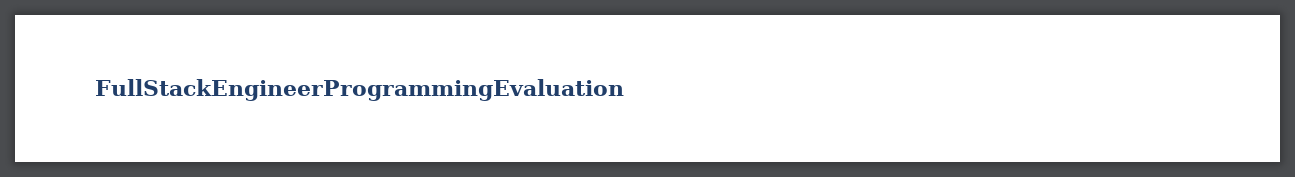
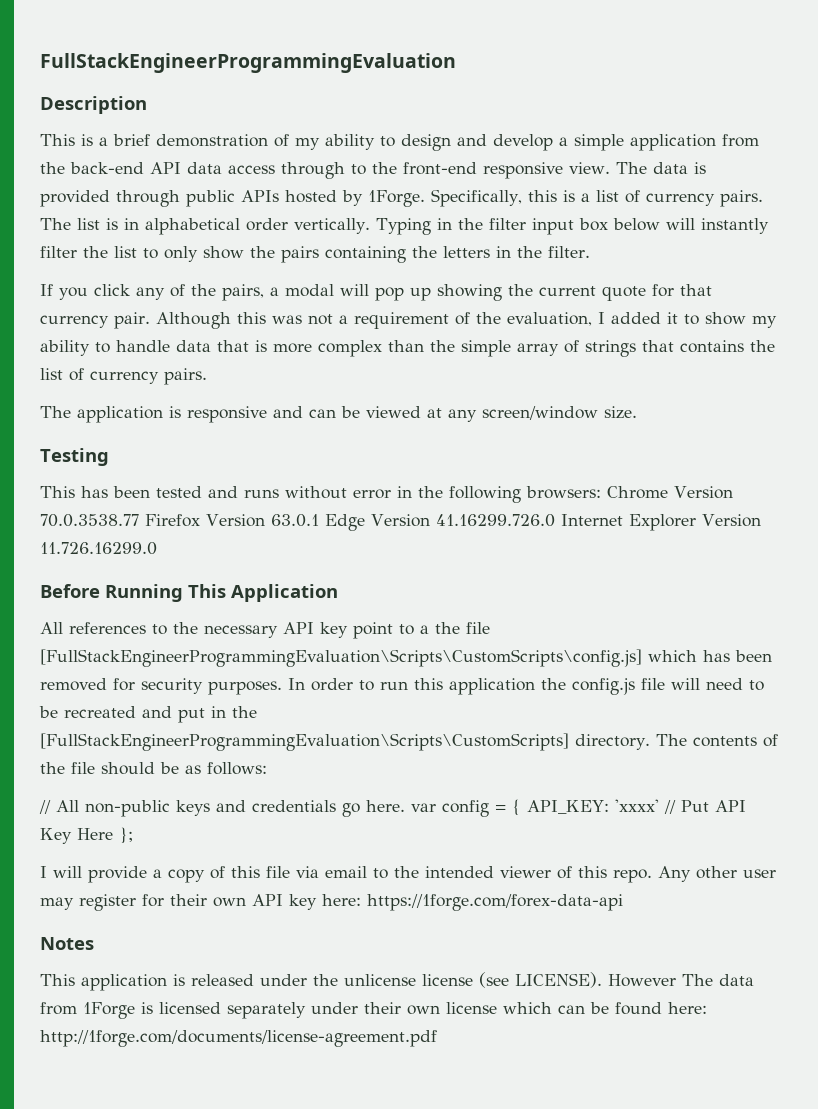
+ Description
+ This is a brief demonstration of my ability to design and develop a simple application from the back-end API data access through to the front-end responsive view. The data is provided through public APIs hosted by 1Forge. Specifically, this is a list of currency pairs. The list is in alphabetical order vertically. Typing in the filter input box below will instantly filter the list to only show the pairs containing the letters in the filter.
+ If you click any of the pairs, a modal will pop up showing the current quote for that currency pair. Although this was not a requirement of the evaluation, I added it to show my ability to handle data that is more complex than the simple array of strings that contains the list of currency pairs.
+ The application is responsive and can be viewed at any screen/window size.
+ Testing
+ This has been tested and runs without error in the following browsers: Chrome Version 70.0.3538.77 Firefox Version 63.0.1 Edge Version 41.16299.726.0 Internet Explorer Version 11.726.16299.0
+ Before Running This Application
+ All references to the necessary API key point to a the file [FullStackEngineerProgrammingEvaluation\Scripts\CustomScripts\config.js] which has been removed for security purposes. In order to run this application the config.js file will need to be recreated and put in the [FullStackEngineerProgrammingEvaluation\Scripts\CustomScripts] directory. The contents of the file should be as follows:
+ // All non-public keys and credentials go here. var config = { API_KEY: 'xxxx' // Put API Key Here };
+ I will provide a copy of this file via email to the intended viewer of this repo. Any other user may register for their own API key here: https://1forge.com/forex-data-api
+ Notes
+ This application is released under the unlicense license (see LICENSE). However The data from 1Forge is licensed separately under their own license which can be found here: http://1forge.com/documents/license-agreement.pdf

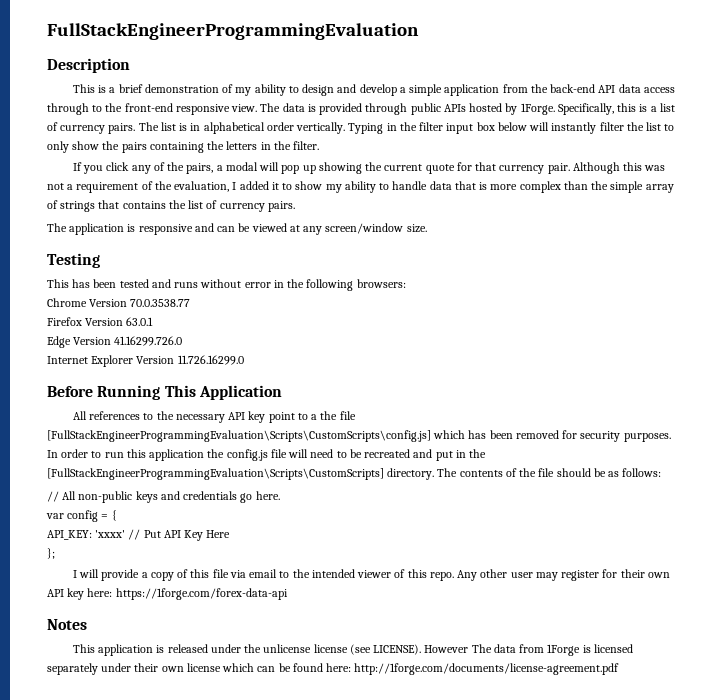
- This has been tested and runs without error in the following browsers: Chrome Version 70.0.3538.77 Firefox Version 63.0.1 Edge Version 41.16299.726.0 Internet Explorer Version 11.726.16299.0
+ This has been tested and runs without error in the following browsers:
+ Chrome Version 70.0.3538.77
+ Firefox Version 63.0.1
+ Edge Version 41.16299.726.0
+ Internet Explorer Version 11.726.16299.0
- // All non-public keys and credentials go here. var config = { API_KEY: 'xxxx' // Put API Key Here };
+ // All non-public keys and credentials go here.
+ var config = {
+ API_KEY: 'xxxx' // Put API Key Here
+ };

